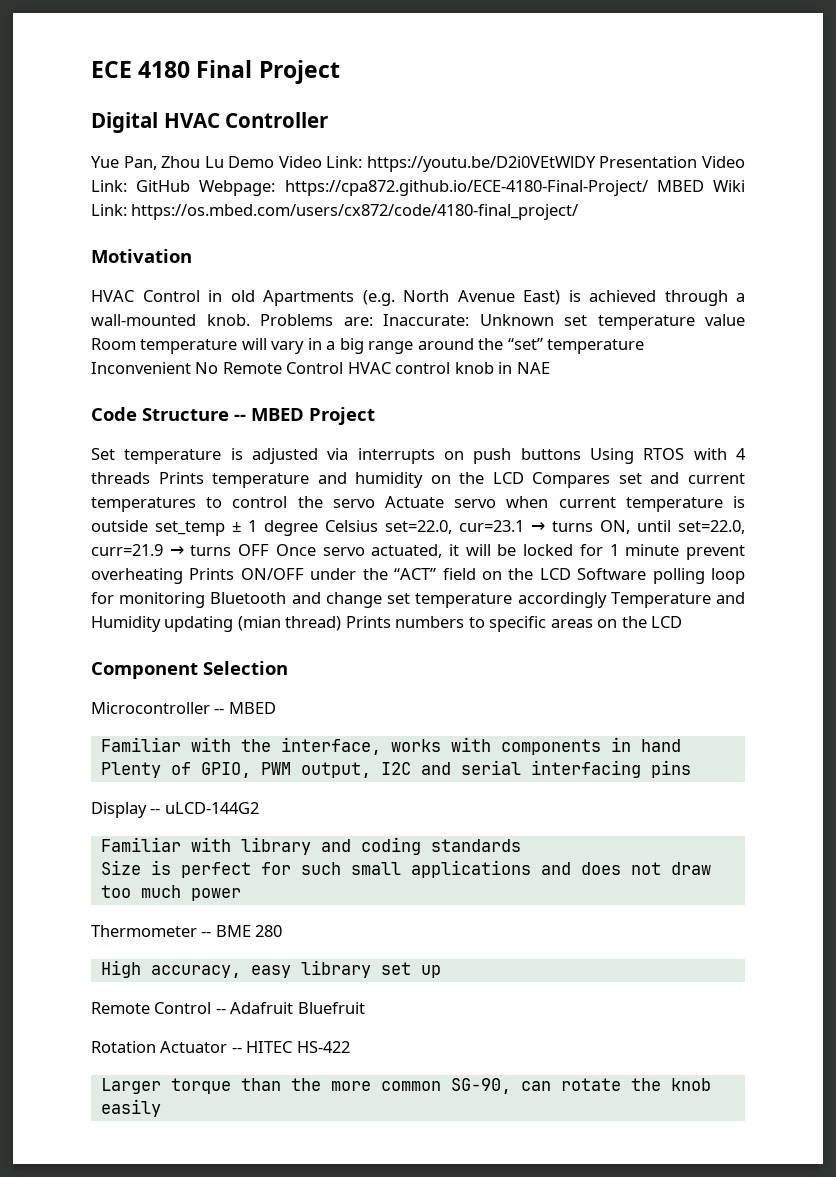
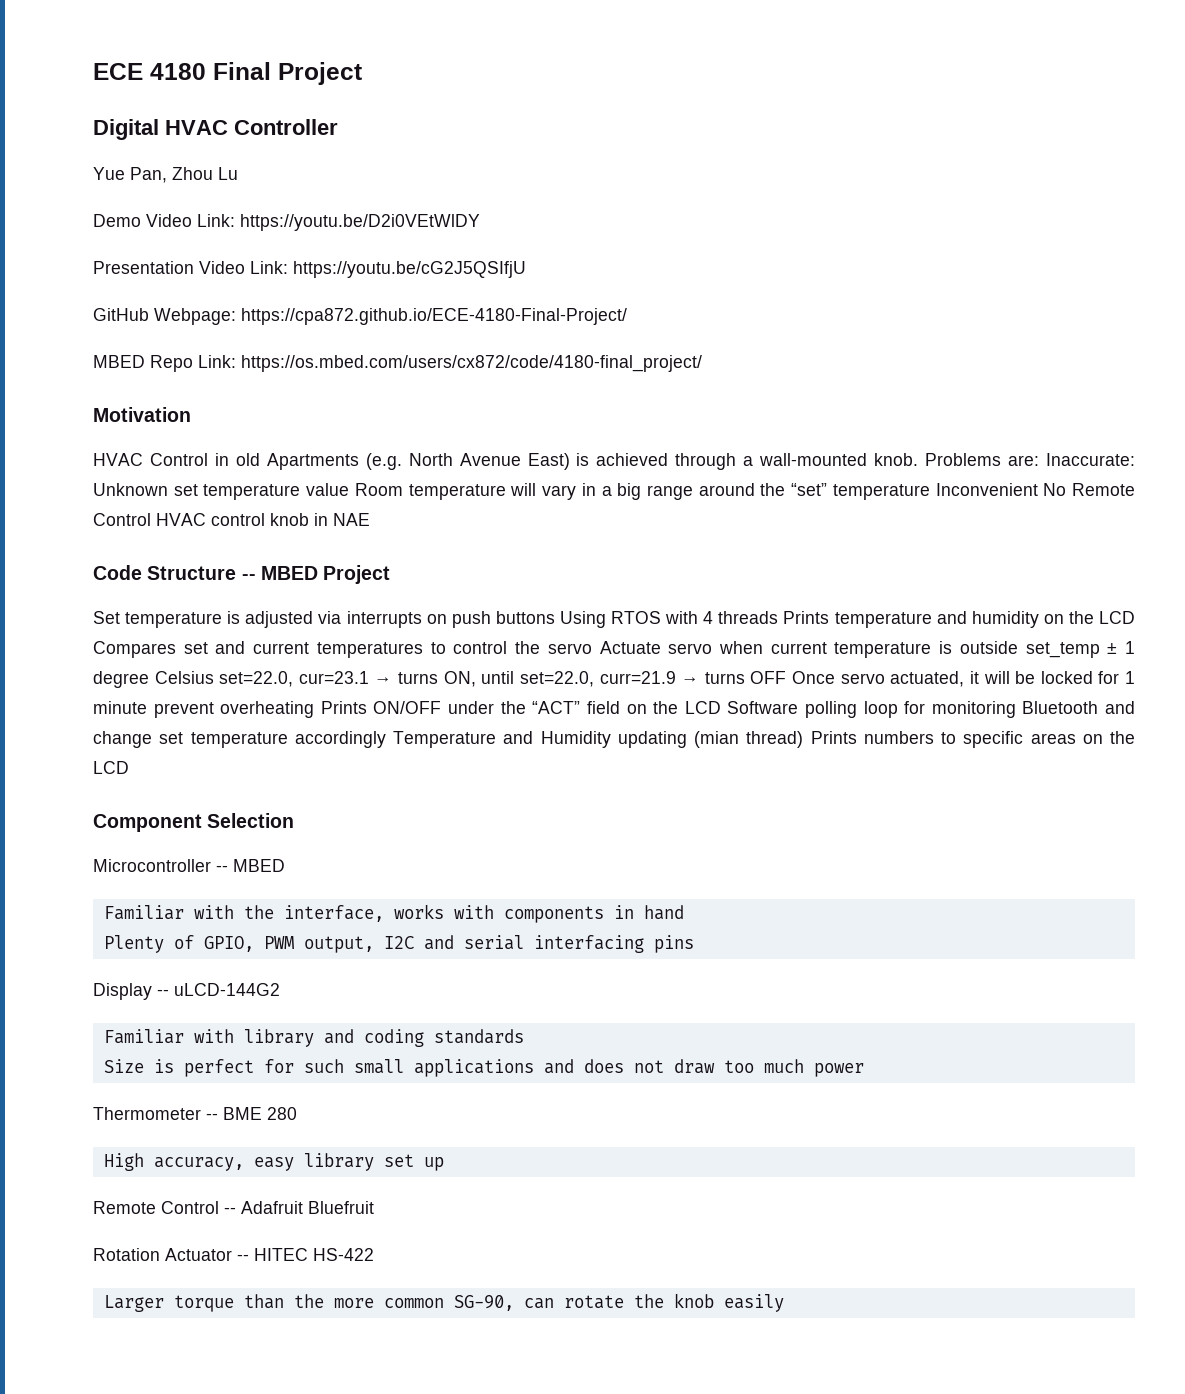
- Yue Pan, Zhou Lu Demo Video Link: https://youtu.be/D2i0VEtWlDY Presentation Video Link: GitHub Webpage: https://cpa872.github.io/ECE-4180-Final-Project/ MBED Wiki Link: https://os.mbed.com/users/cx872/code/4180-final_project/
+ Yue Pan, Zhou Lu
+ Demo Video Link: https://youtu.be/D2i0VEtWlDY
+ Presentation Video Link: https://youtu.be/cG2J5QSIfjU
+ GitHub Webpage: https://cpa872.github.io/ECE-4180-Final-Project/
+ MBED Repo Link: https://os.mbed.com/users/cx872/code/4180-final_project/

